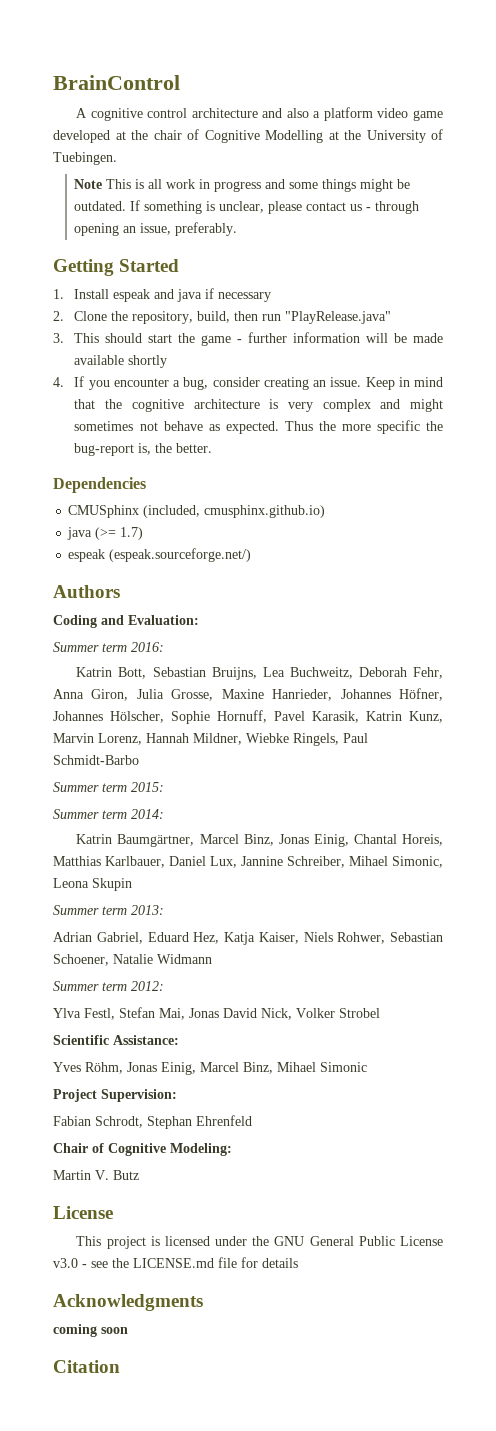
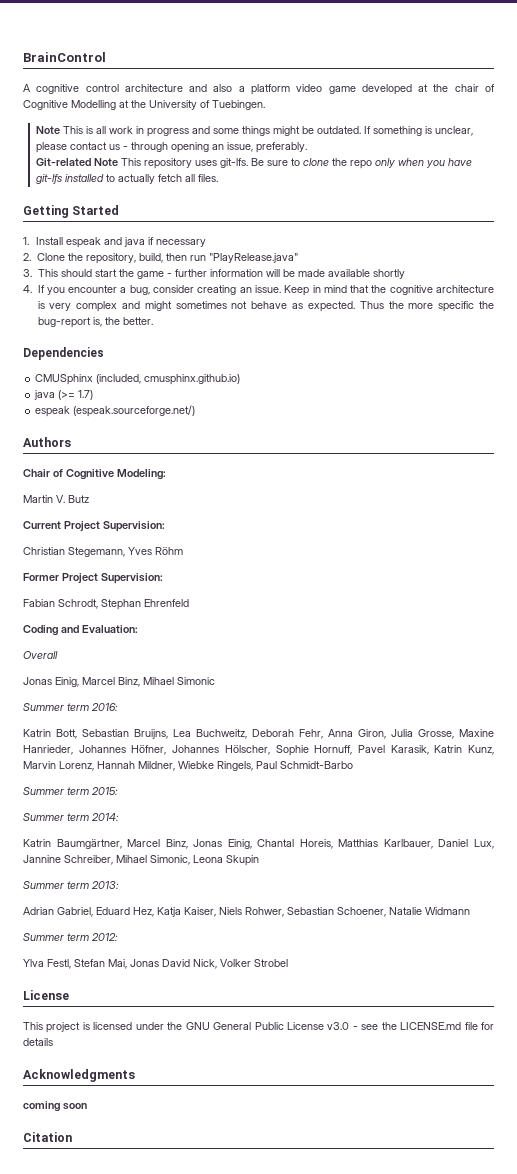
+ Git-related Note This repository uses git-lfs. Be sure to clone the repo only when you have git-lfs installed to actually fetch all files.
+ Chair of Cognitive Modeling:
+ Martin V. Butz
+ Current Project Supervision:
+ Christian Stegemann, Yves Röhm
+ Former Project Supervision:
+ Fabian Schrodt, Stephan Ehrenfeld
  Coding and Evaluation:
+ Overall
+ Jonas Einig, Marcel Binz, Mihael Simonic
- Scientific Assistance:
- Yves Röhm, Jonas Einig, Marcel Binz, Mihael Simonic
- Project Supervision:
- Fabian Schrodt, Stephan Ehrenfeld
- Chair of Cognitive Modeling:
- Martin V. Butz

